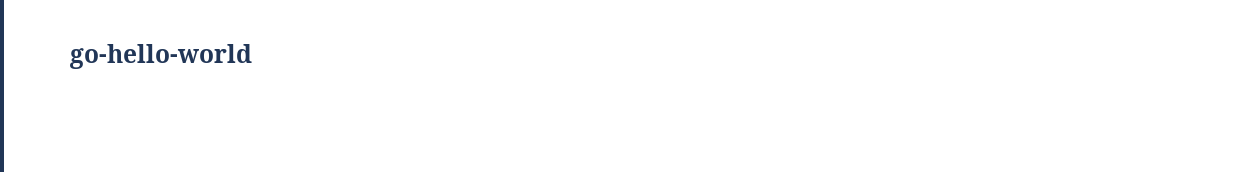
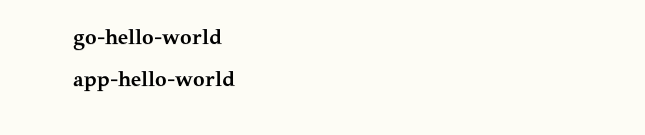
+ app-hello-world

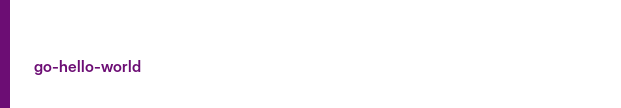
- app-hello-world

